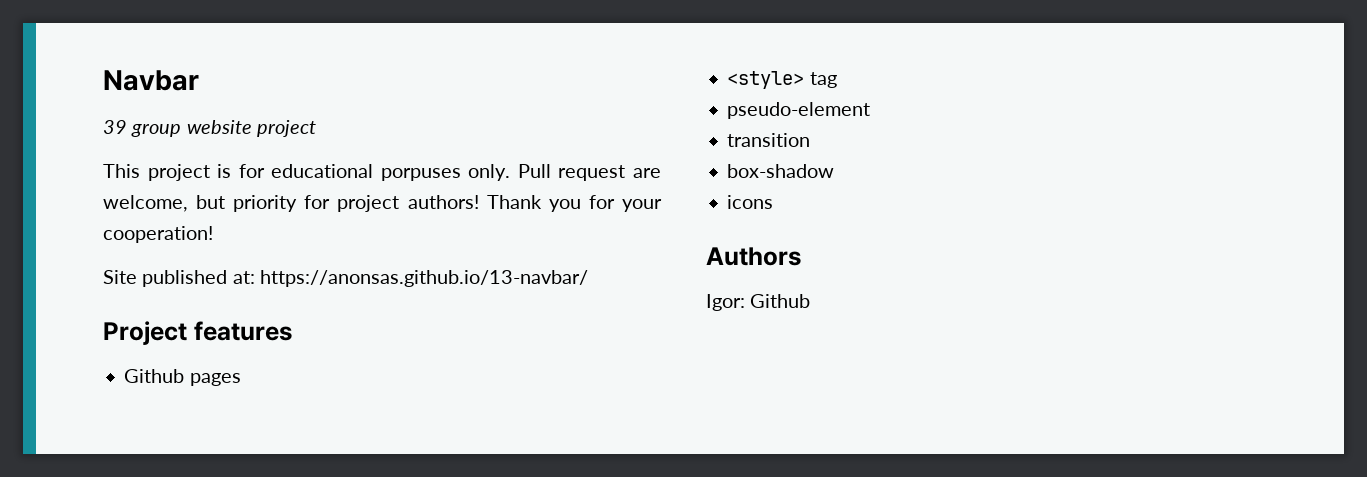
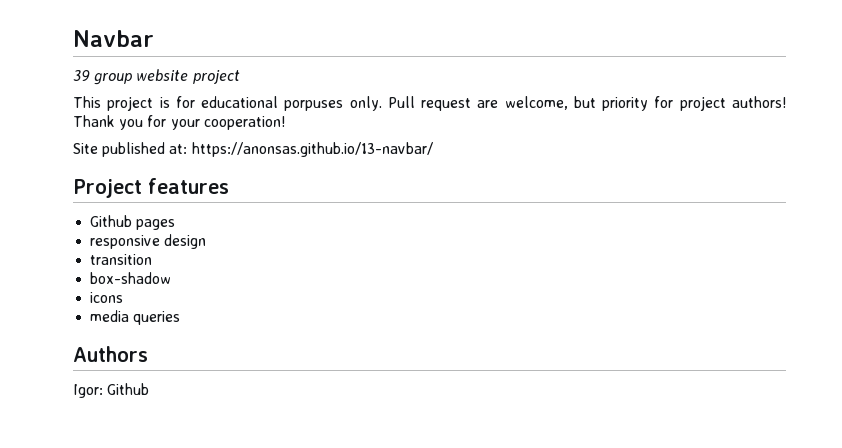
- <style> tag
- pseudo-element
+ responsive design
+ media queries

